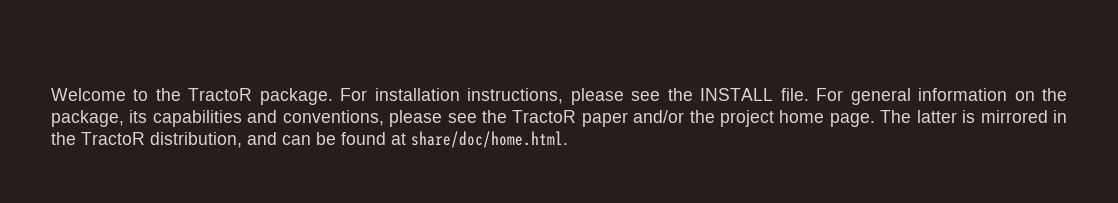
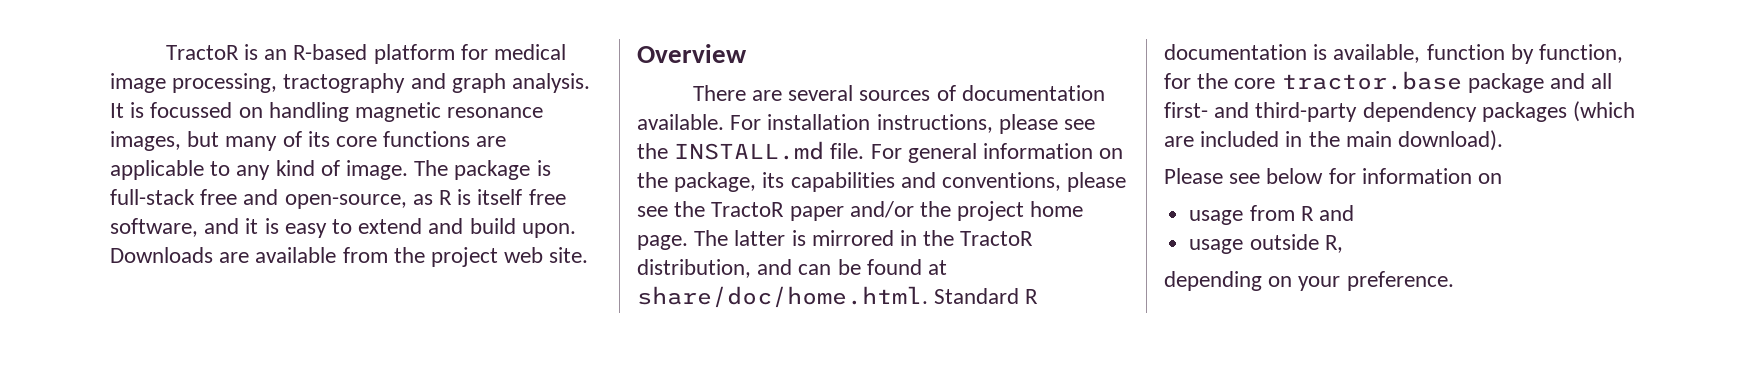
- Welcome to the TractoR package.
+ TractoR is an R-based platform for medical image processing, tractography and graph analysis. It is focussed on handling magnetic resonance images, but many of its core functions are applicable to any kind of image. The package is full-stack free and open-source, as R is itself free software, and it is easy to extend and build upon. Downloads are available from the project web site.
+ Overview
+ There are several sources of documentation available.
- For installation instructions, please see the INSTALL file.
+ For installation instructions, please see the INSTALL.md file.
- The latter is mirrored in the TractoR distribution, and can be found at share/doc/home.html.
+ The latter is mirrored in the TractoR distribution, and can be found at share/doc/home.html. Standard R documentation is available, function by function, for the core tractor.base package and all first- and third-party dependency packages (which are included in the main download).
+ Please see below for information on
+ usage from R and
+ usage outside R,
+ depending on your preference.

